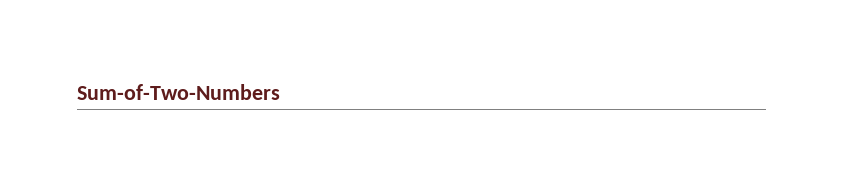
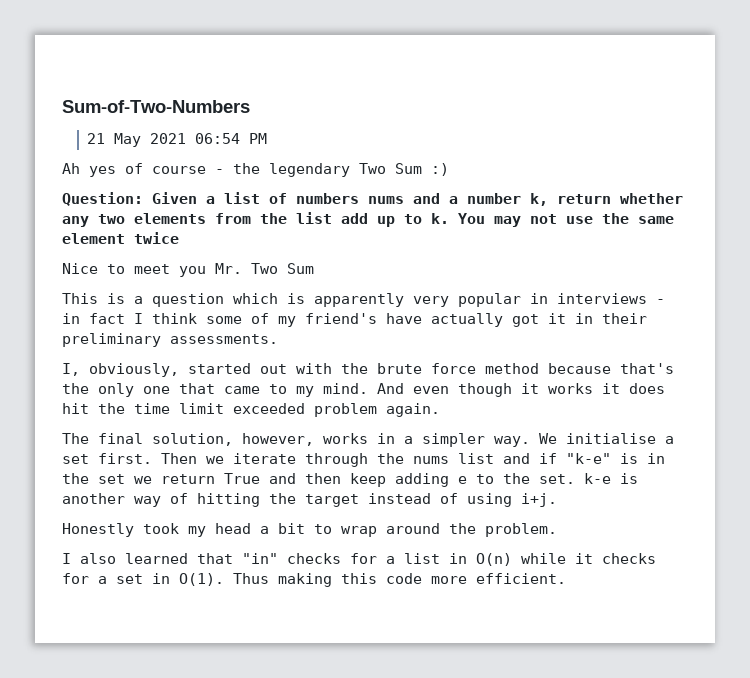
+ 21 May 2021 06:54 PM
+ Ah yes of course - the legendary Two Sum :)
+ Question: Given a list of numbers nums and a number k, return whether any two elements from the list add up to k. You may not use the same element twice
+ Nice to meet you Mr. Two Sum
+ This is a question which is apparently very popular in interviews - in fact I think some of my friend's have actually got it in their preliminary assessments.
+ I, obviously, started out with the brute force method because that's the only one that came to my mind. And even though it works it does hit the time limit exceeded problem again.
+ The final solution, however, works in a simpler way. We initialise a set first. Then we iterate through the nums list and if "k-e" is in the set we return True and then keep adding e to the set. k-e is another way of hitting the target instead of using i+j.
+ Honestly took my head a bit to wrap around the problem.
+ I also learned that "in" checks for a list in O(n) while it checks for a set in O(1). Thus making this code more efficient.

